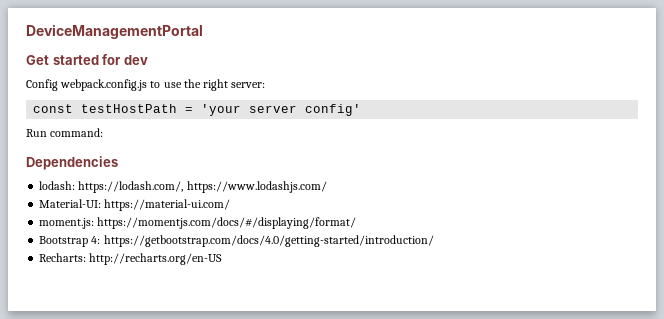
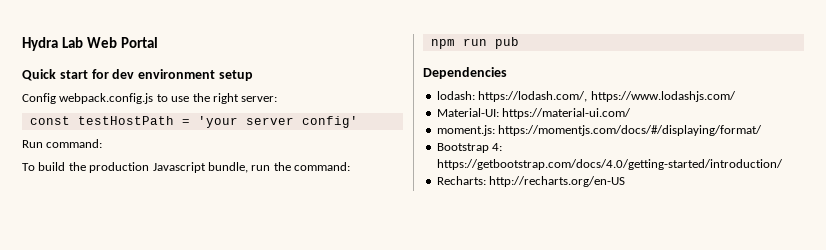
- DeviceManagementPortal
- Get started for dev
+ Hydra Lab Web Portal
+ Quick start for dev environment setup
+ To build the production Javascript bundle, run the command:
+ npm run pub

